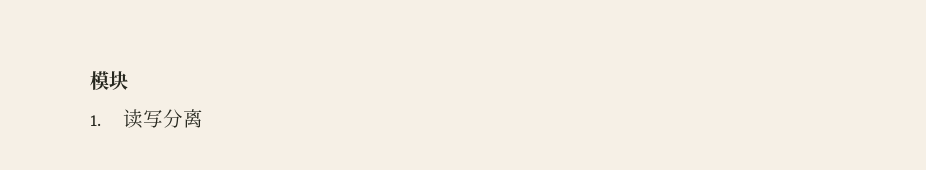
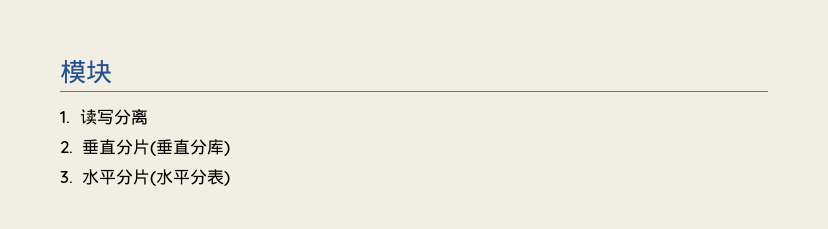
+ 2.垂直分片(垂直分库)
+ 3.水平分片(水平分表)

